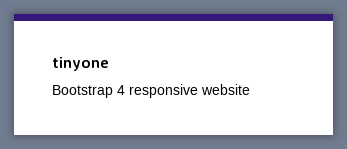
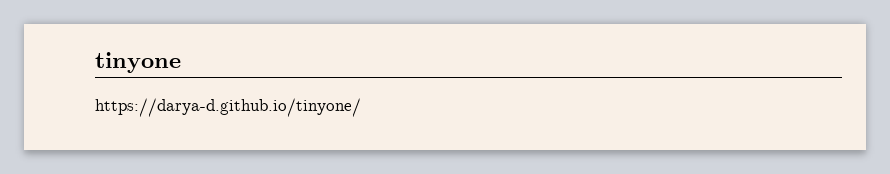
- Bootstrap 4 responsive website
+ https://darya-d.github.io/tinyone/

